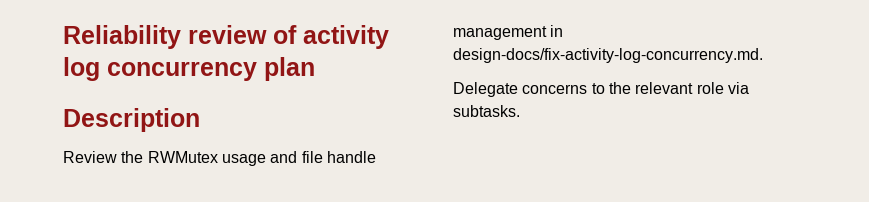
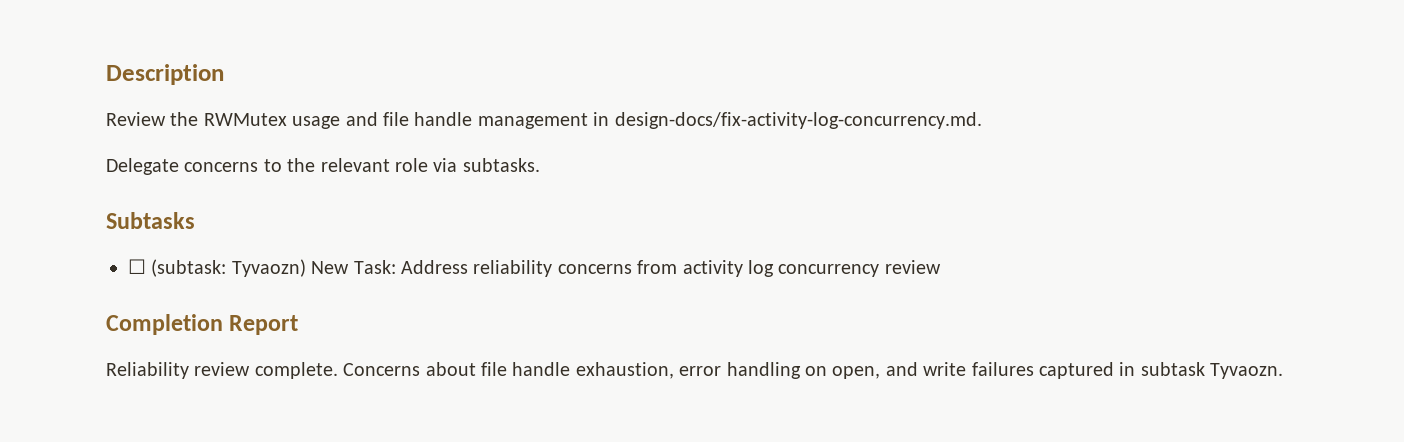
- Reliability review of activity log concurrency plan
+ Subtasks
+ ☐ (subtask: Tyvaozn) New Task: Address reliability concerns from activity log concurrency review
+ Completion Report
+ Reliability review complete. Concerns about file handle exhaustion, error handling on open, and write failures captured in subtask Tyvaozn.

